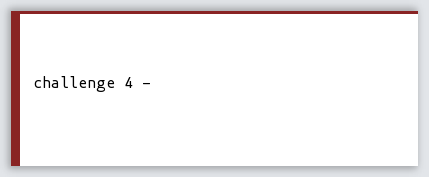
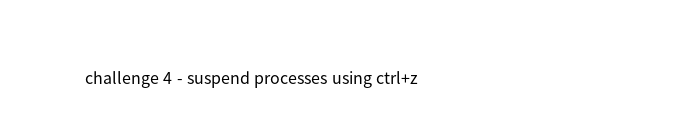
- challenge 4 -
+ challenge 4 - suspend processes using ctrl+z

